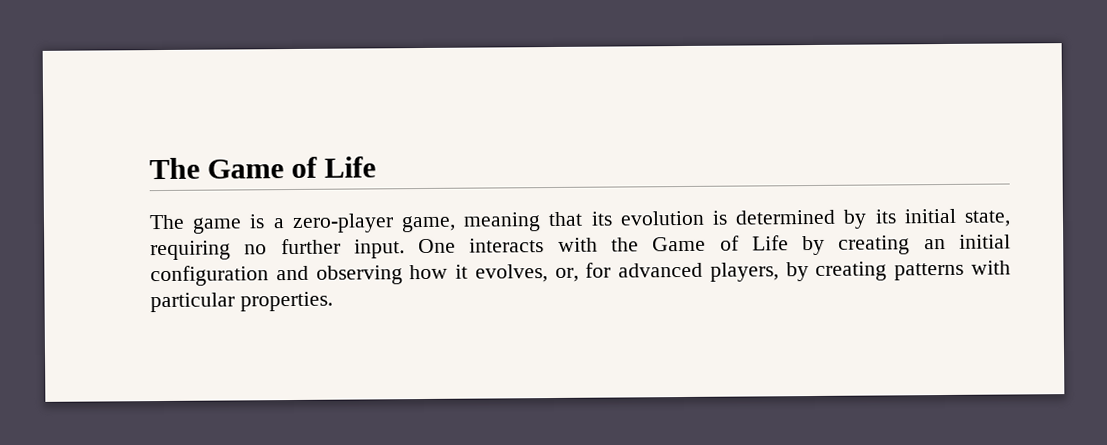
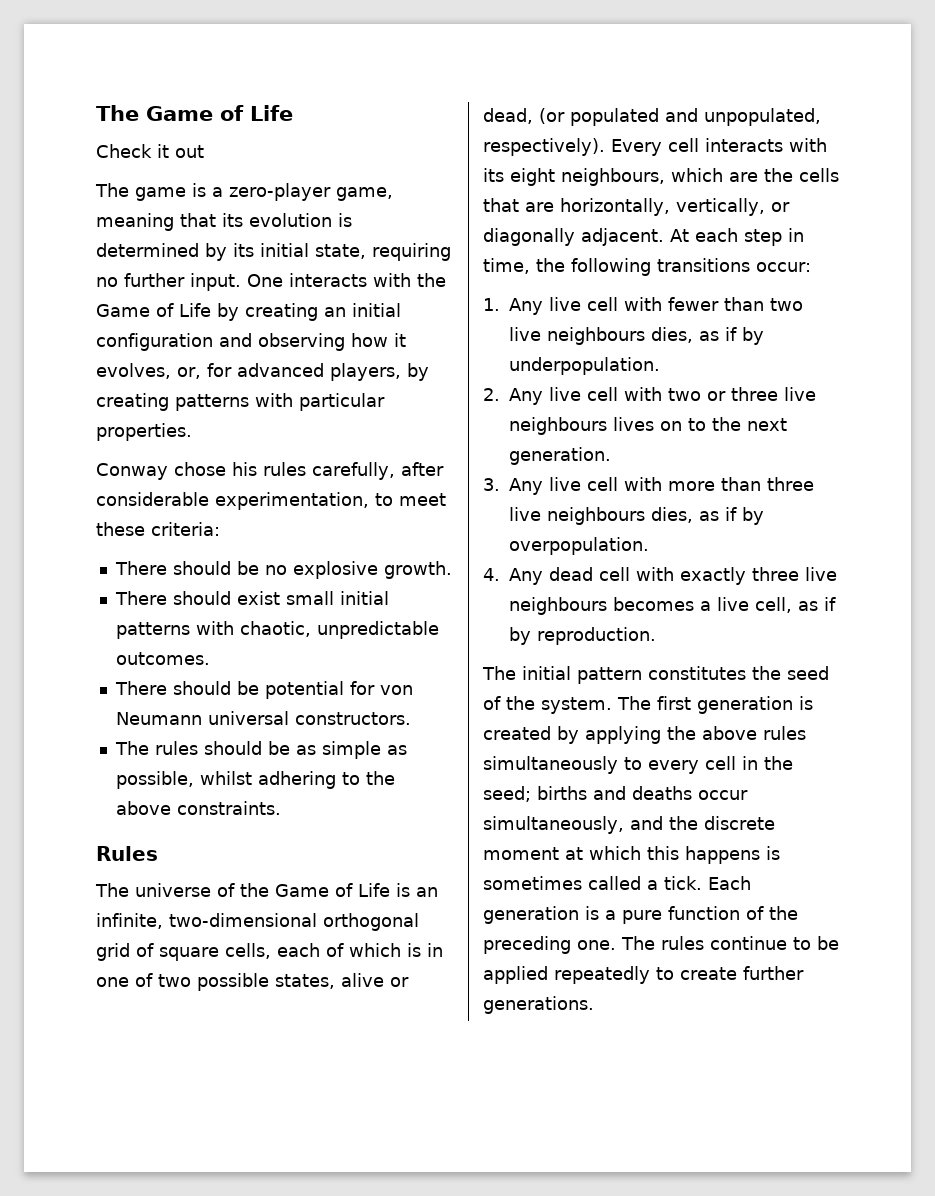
+ Check it out
+ Conway chose his rules carefully, after considerable experimentation, to meet these criteria:
+ There should be no explosive growth.
+ There should exist small initial patterns with chaotic, unpredictable outcomes.
+ There should be potential for von Neumann universal constructors.
+ The rules should be as simple as possible, whilst adhering to the above constraints.
+ Rules
+ The universe of the Game of Life is an infinite, two-dimensional orthogonal grid of square cells, each of which is in one of two possible states, alive or dead, (or populated and unpopulated, respectively). Every cell interacts with its eight neighbours, which are the cells that are horizontally, vertically, or diagonally adjacent. At each step in time, the following transitions occur:
+ 1. Any live cell with fewer than two live neighbours dies, as if by underpopulation.
+ 2. Any live cell with two or three live neighbours lives on to the next generation.
+ 3. Any live cell with more than three live neighbours dies, as if by overpopulation.
+ 4. Any dead cell with exactly three live neighbours becomes a live cell, as if by reproduction.
+ The initial pattern constitutes the seed of the system. The first generation is created by applying the above rules simultaneously to every cell in the seed; births and deaths occur simultaneously, and the discrete moment at which this happens is sometimes called a tick. Each generation is a pure function of the preceding one. The rules continue to be applied repeatedly to create further generations.

